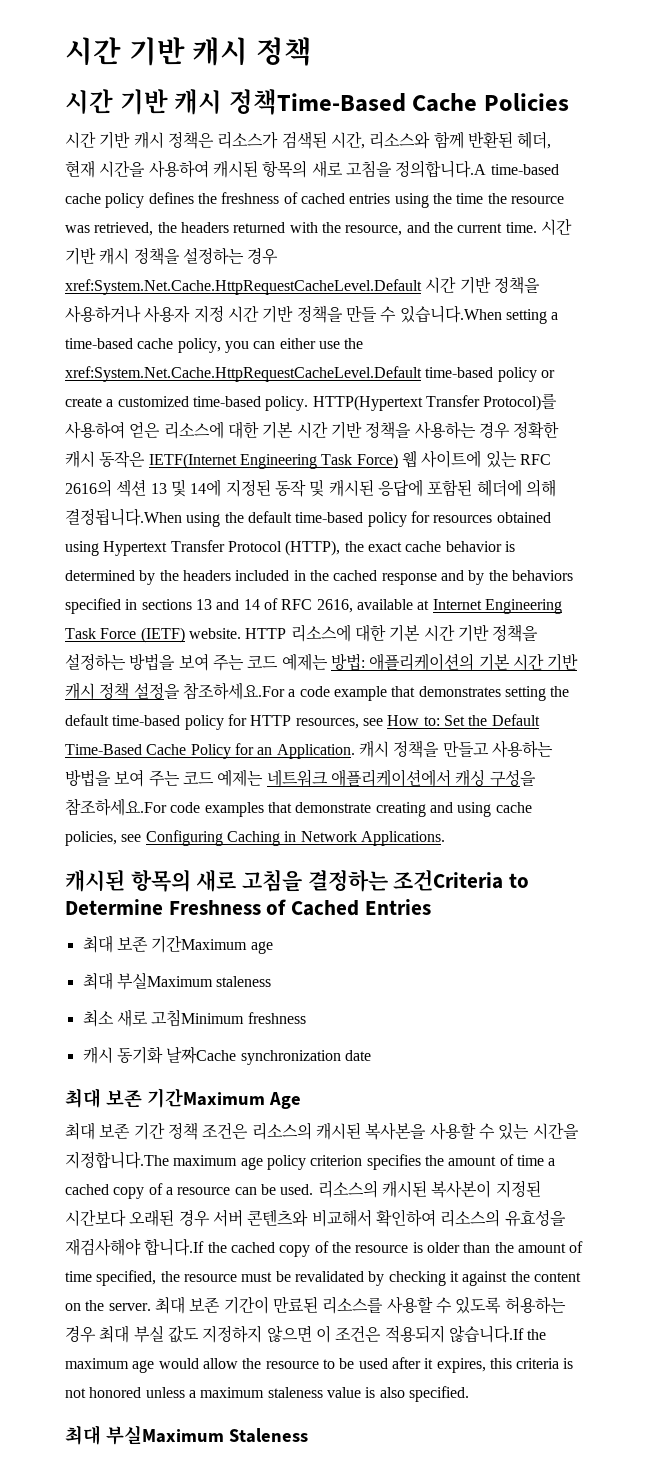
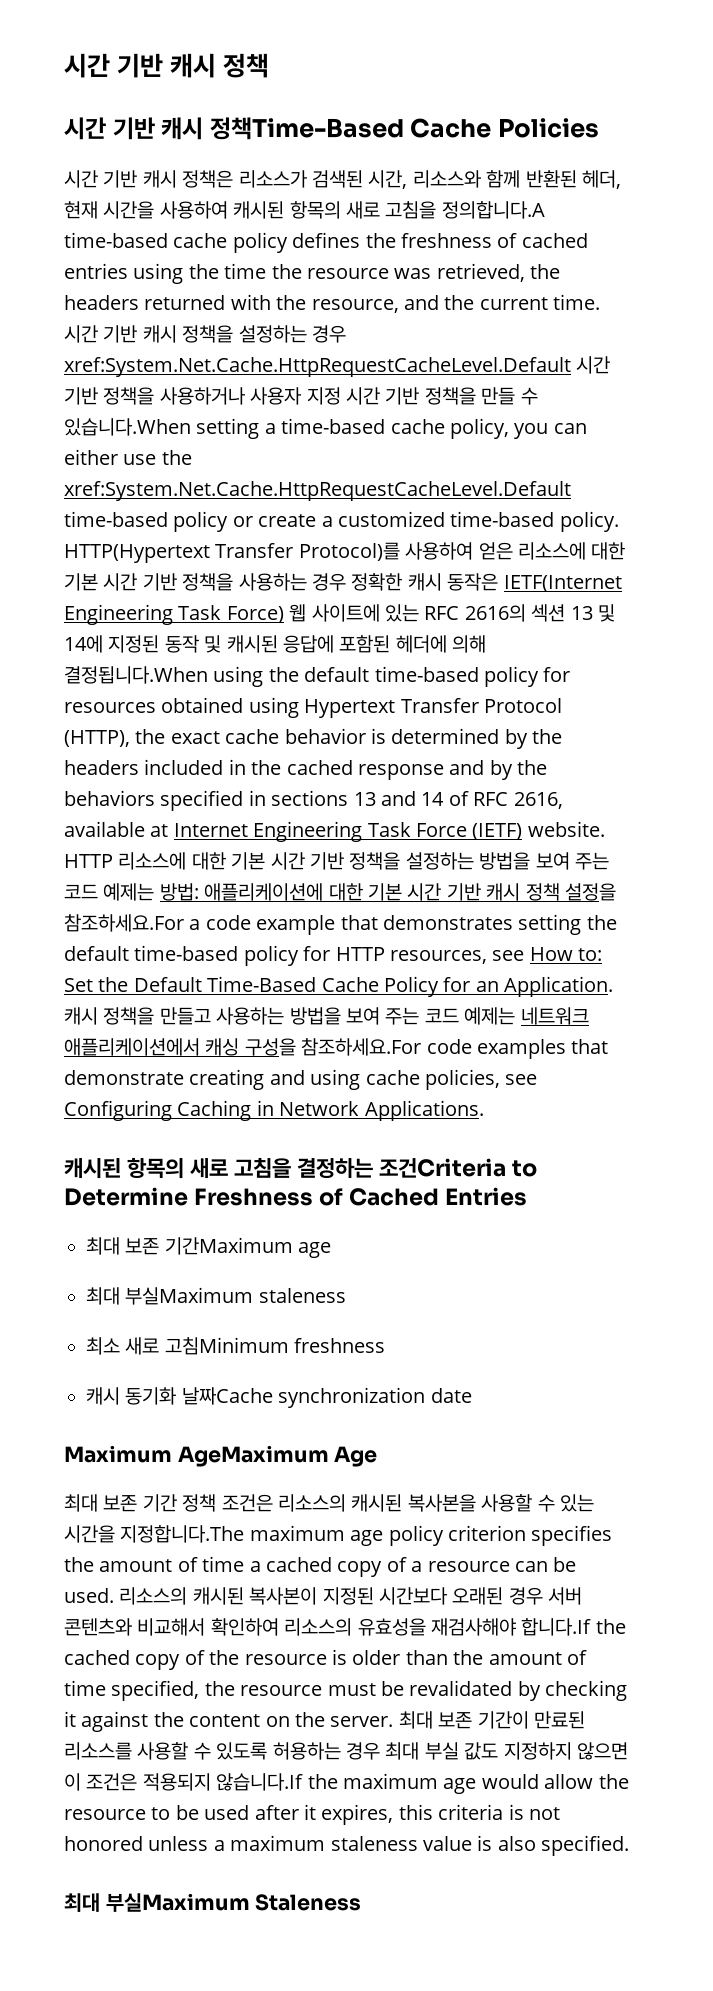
- HTTP 리소스에 대한 기본 시간 기반 정책을 설정하는 방법을 보여 주는 코드 예제는 방법: 애플리케이션의 기본 시간 기반 캐시 정책 설정을 참조하세요.For a code example that demonstrates setting the default time-based policy for HTTP resources, see How to: Set the Default Time-Based Cache Policy for an Application.
+ HTTP 리소스에 대한 기본 시간 기반 정책을 설정하는 방법을 보여 주는 코드 예제는 방법: 애플리케이션에 대한 기본 시간 기반 캐시 정책 설정을 참조하세요.For a code example that demonstrates setting the default time-based policy for HTTP resources, see How to: Set the Default Time-Based Cache Policy for an Application.
- 최대 보존 기간Maximum Age
+ Maximum AgeMaximum Age

